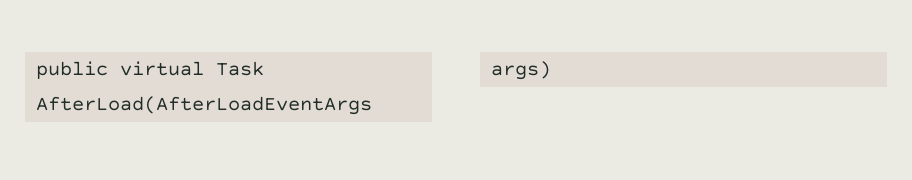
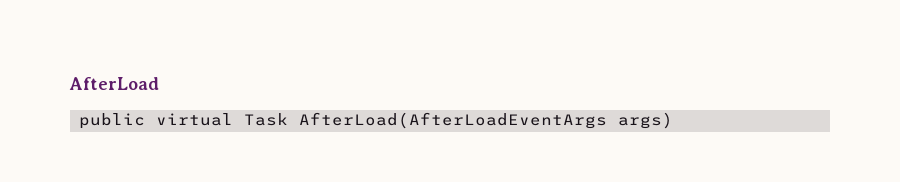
+ AfterLoad

